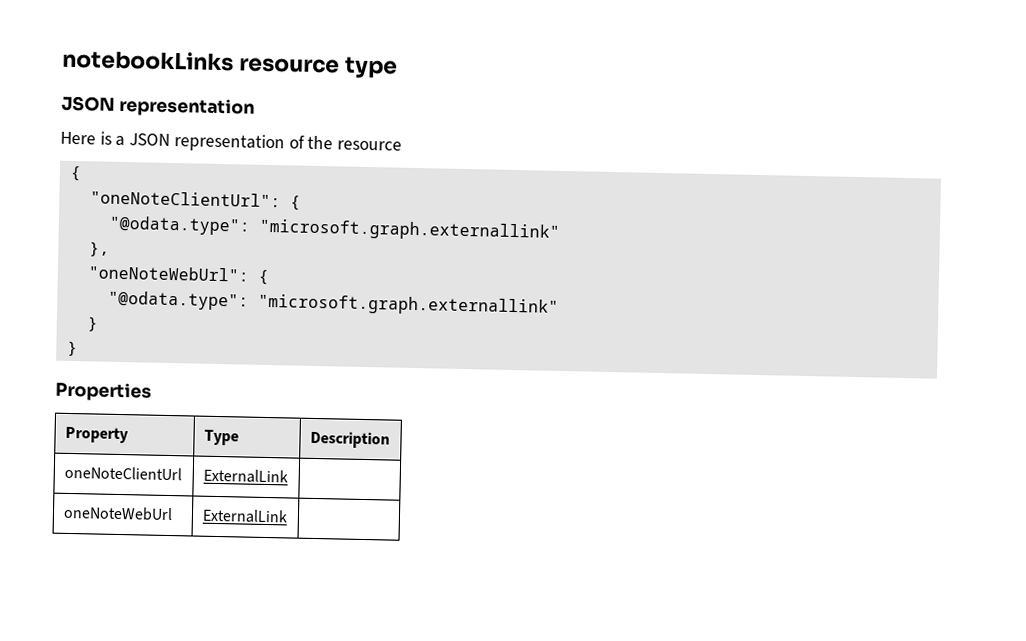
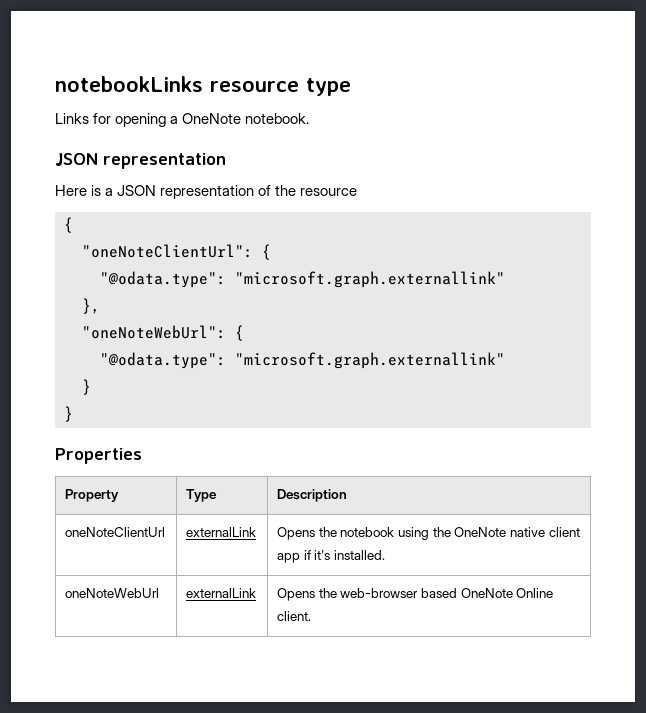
+ Links for opening a OneNote notebook.
- oneNoteClientUrl | ExternalLink |
- oneNoteWebUrl | ExternalLink |
+ oneNoteClientUrl | externalLink | Opens the notebook using the OneNote native client app if it's installed.
+ oneNoteWebUrl | externalLink | Opens the web-browser based OneNote Online client.

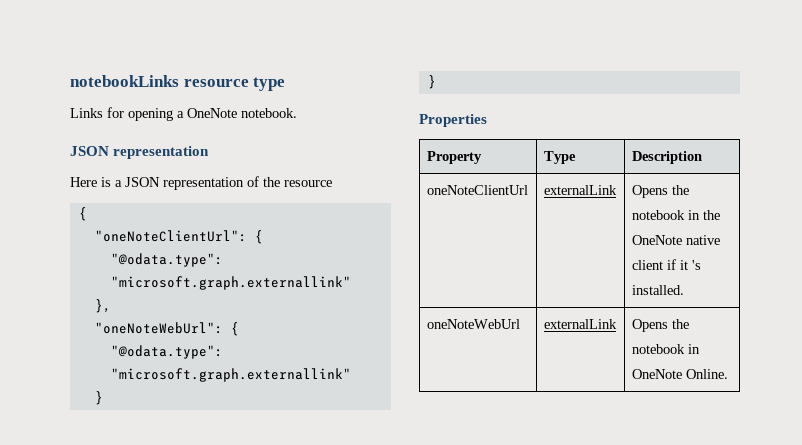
- oneNoteClientUrl | externalLink | Opens the notebook using the OneNote native client app if it's installed.
+ oneNoteClientUrl | externalLink | Opens the notebook in the OneNote native client if it 's installed.
- oneNoteWebUrl | externalLink | Opens the web-browser based OneNote Online client.
+ oneNoteWebUrl | externalLink | Opens the notebook in OneNote Online.

